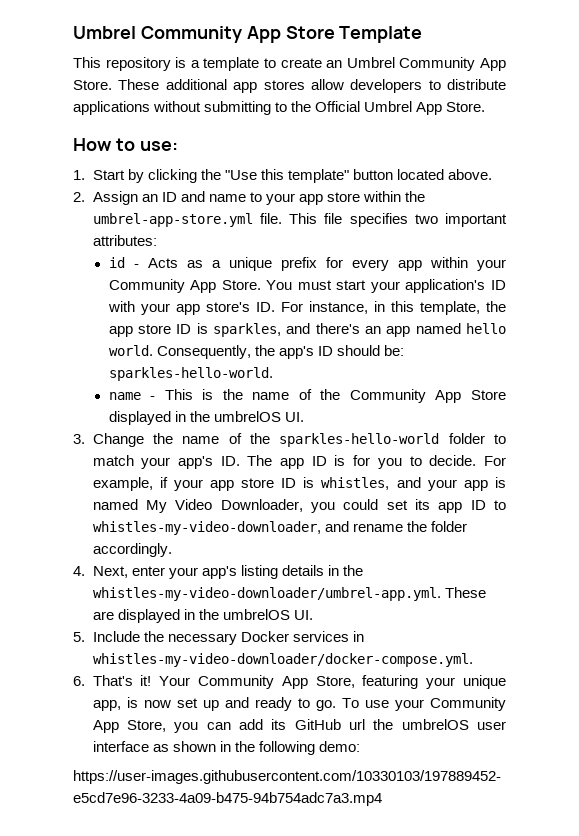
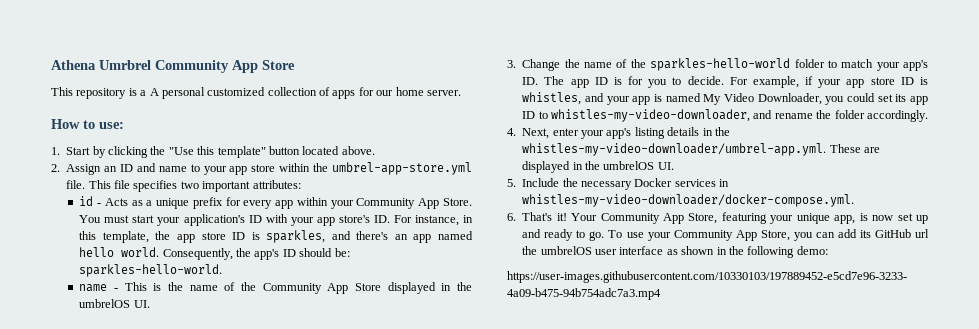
- Umbrel Community App Store Template
+ Athena Umrbrel Community App Store
- This repository is a template to create an Umbrel Community App Store. These additional app stores allow developers to distribute applications without submitting to the Official Umbrel App Store.
+ This repository is a A personal customized collection of apps for our home server.

